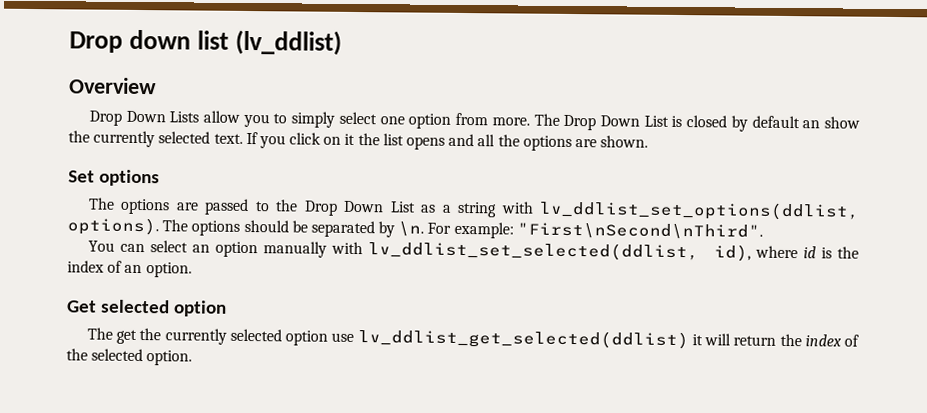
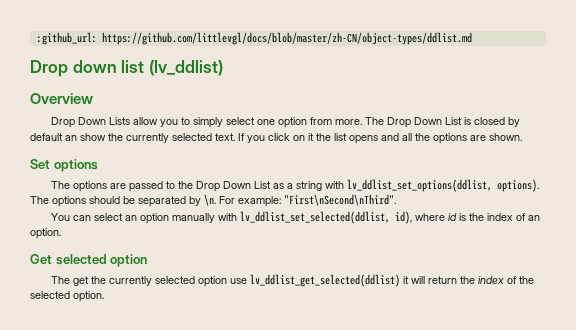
+ :github_url: https://github.com/littlevgl/docs/blob/master/zh-CN/object-types/ddlist.md

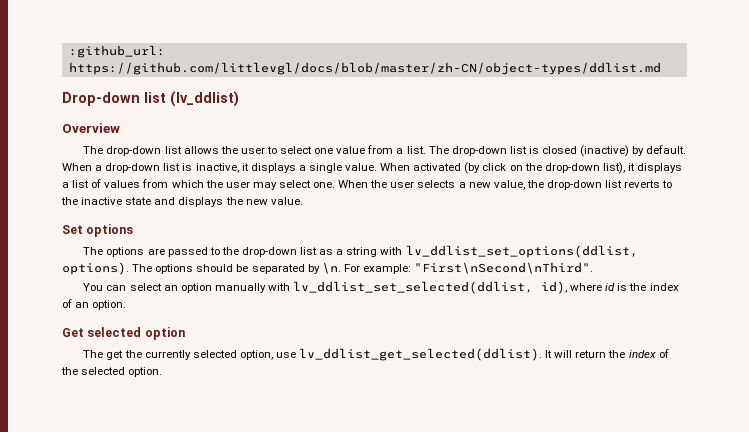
- Drop down list (lv_ddlist)
+ Drop-down list (lv_ddlist)
- Drop Down Lists allow you to simply select one option from more. The Drop Down List is closed by default an show the currently selected text. If you click on it the list opens and all the options are shown.
+ The drop-down list allows the user to select one value from a list. The drop-down list is closed (inactive) by default. When a drop-down list is inactive, it displays a single value. When activated (by click on the drop-down list), it displays a list of values from which the user may select one. When the user selects a new value, the drop-down list reverts to the inactive state and displays the new value.
- The options are passed to the Drop Down List as a string with lv_ddlist_set_options(ddlist, options).
+ The options are passed to the drop-down list as a string with lv_ddlist_set_options(ddlist, options).
- The get the currently selected option use lv_ddlist_get_selected(ddlist) it will return the index of the selected option.
+ The get the currently selected option, use lv_ddlist_get_selected(ddlist). It will return the index of the selected option.

